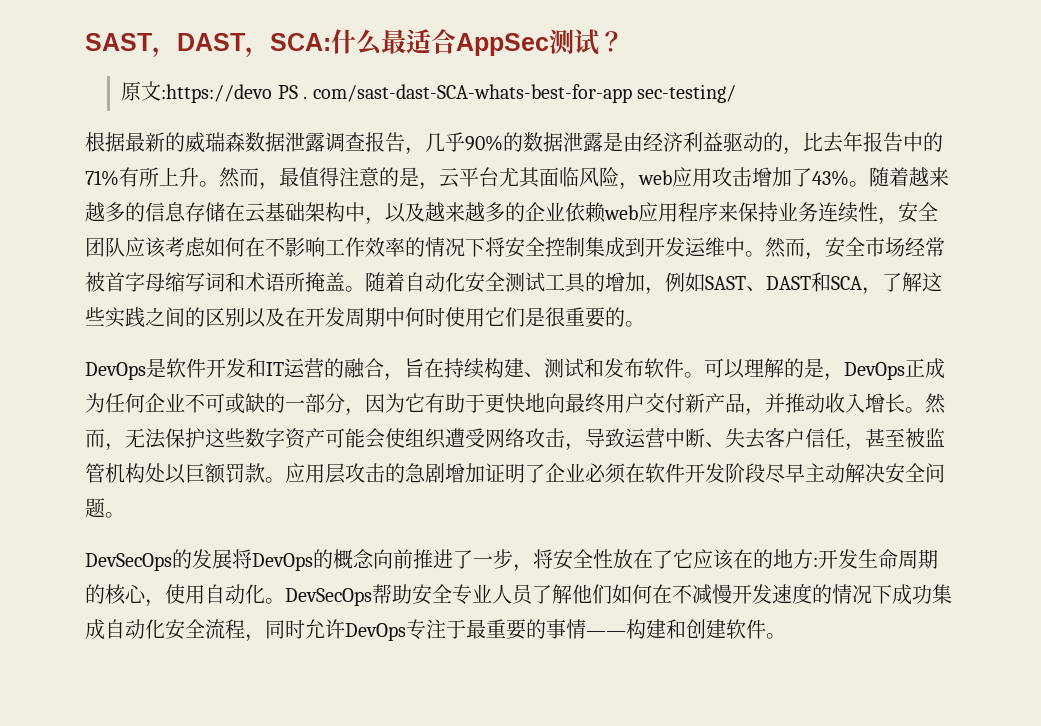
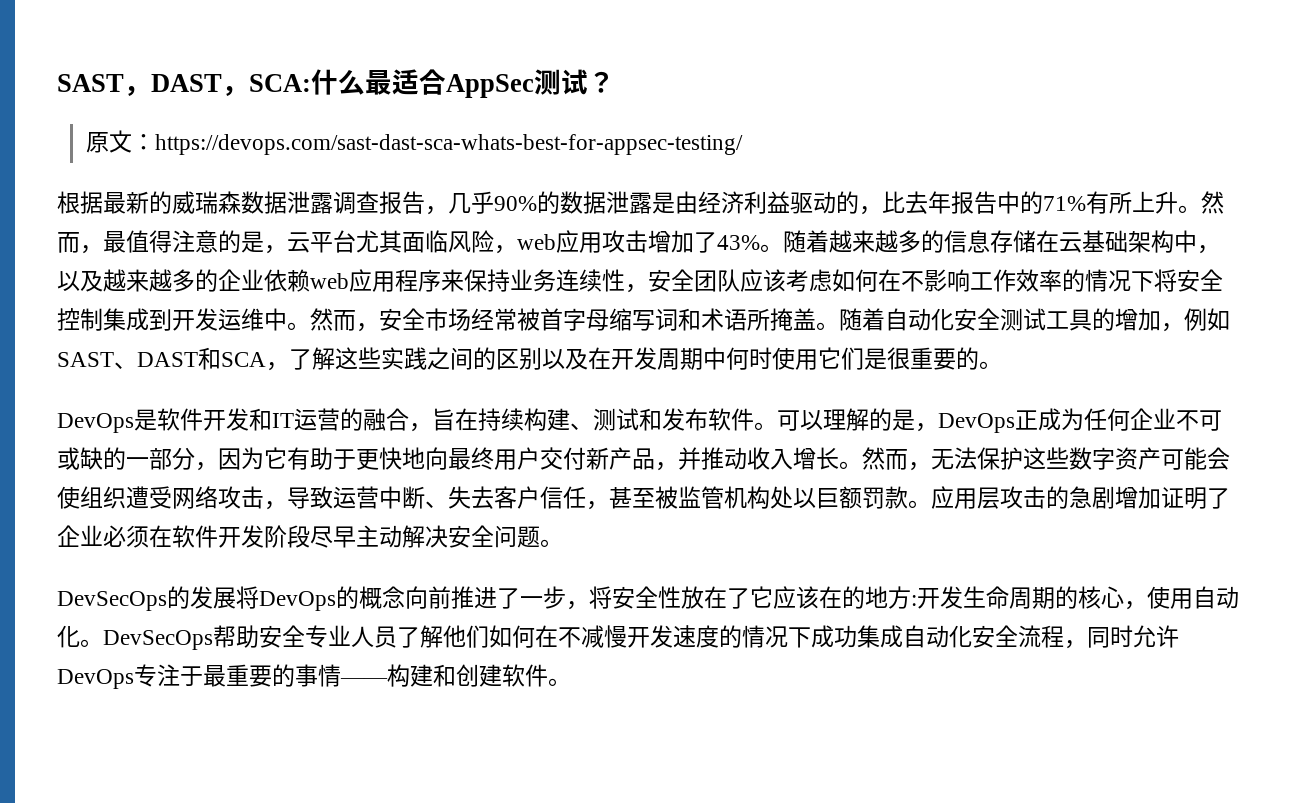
- 原文:https://devo PS . com/sast-dast-SCA-whats-best-for-app sec-testing/
+ 原文：https://devops.com/sast-dast-sca-whats-best-for-appsec-testing/

